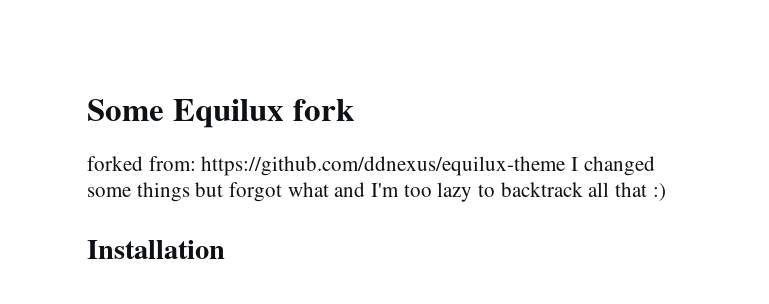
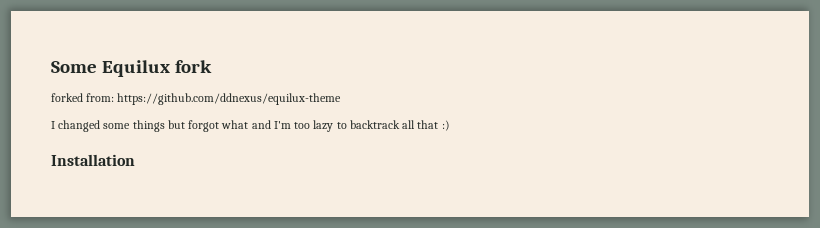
- forked from: https://github.com/ddnexus/equilux-theme I changed some things but forgot what and I'm too lazy to backtrack all that :)
+ forked from: https://github.com/ddnexus/equilux-theme
+ I changed some things but forgot what and I'm too lazy to backtrack all that :)

